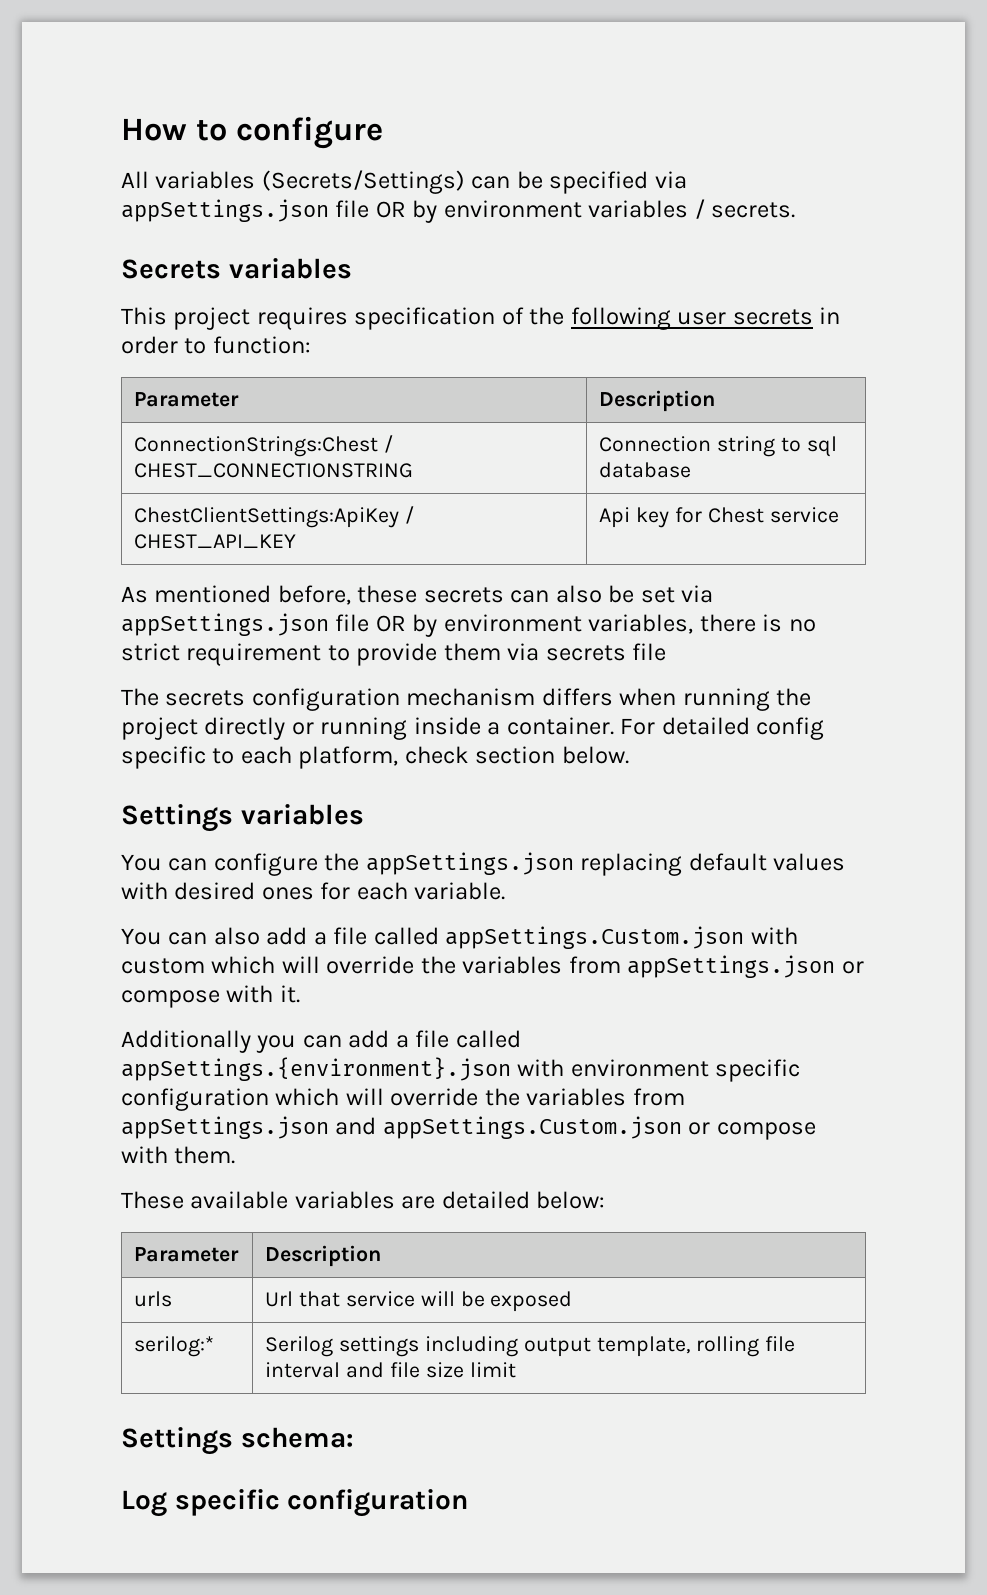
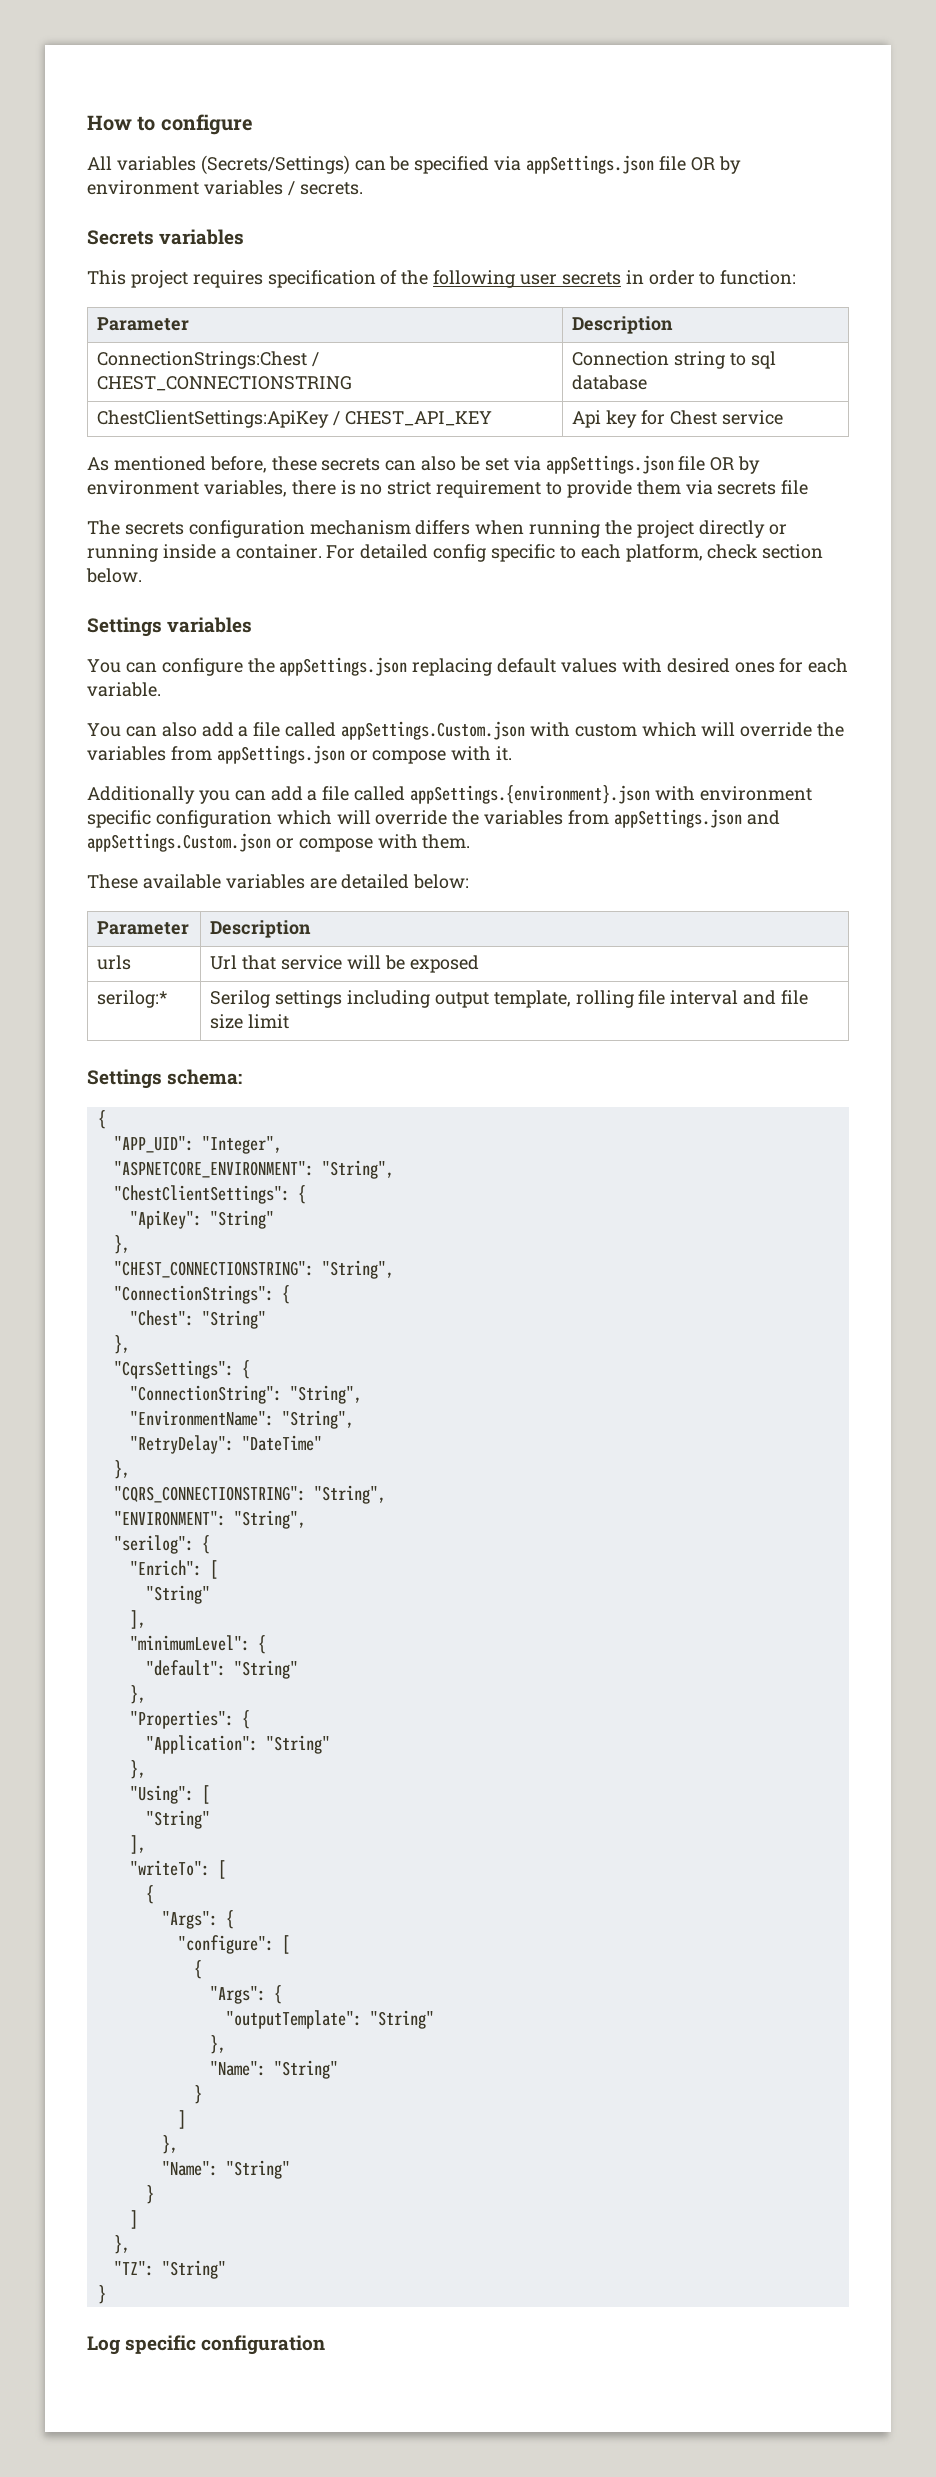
  Settings schema:
+ {
+ "APP_UID": "Integer",
+ "ASPNETCORE_ENVIRONMENT": "String",
+ "ChestClientSettings": {
+ "ApiKey": "String"
+ },
+ "CHEST_CONNECTIONSTRING": "String",
+ "ConnectionStrings": {
+ "Chest": "String"
+ },
+ "CqrsSettings": {
+ "ConnectionString": "String",
+ "EnvironmentName": "String",
+ "RetryDelay": "DateTime"
+ },
+ "CQRS_CONNECTIONSTRING": "String",
+ "ENVIRONMENT": "String",
+ "serilog": {
+ "Enrich": [
+ "String"
+ ],
+ "minimumLevel": {
+ "default": "String"
+ },
+ "Properties": {
+ "Application": "String"
+ },
+ "Using": [
+ "String"
+ ],
+ "writeTo": [
+ {
+ "Args": {
+ "configure": [
+ {
+ "Args": {
+ "outputTemplate": "String"
+ },
+ "Name": "String"
+ }
+ ]
+ },
+ "Name": "String"
+ }
+ ]
+ },
+ "TZ": "String"
+ }

